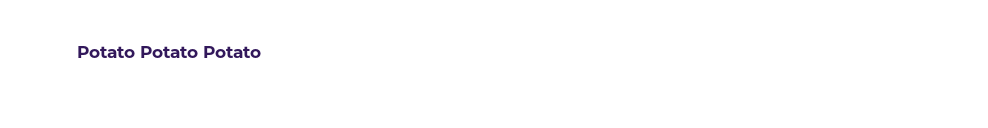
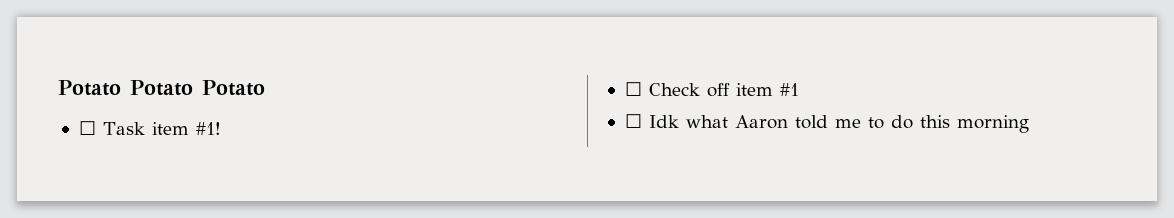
+ ☐ Task item #1!
+ ☐ Check off item #1
+ ☐ Idk what Aaron told me to do this morning

